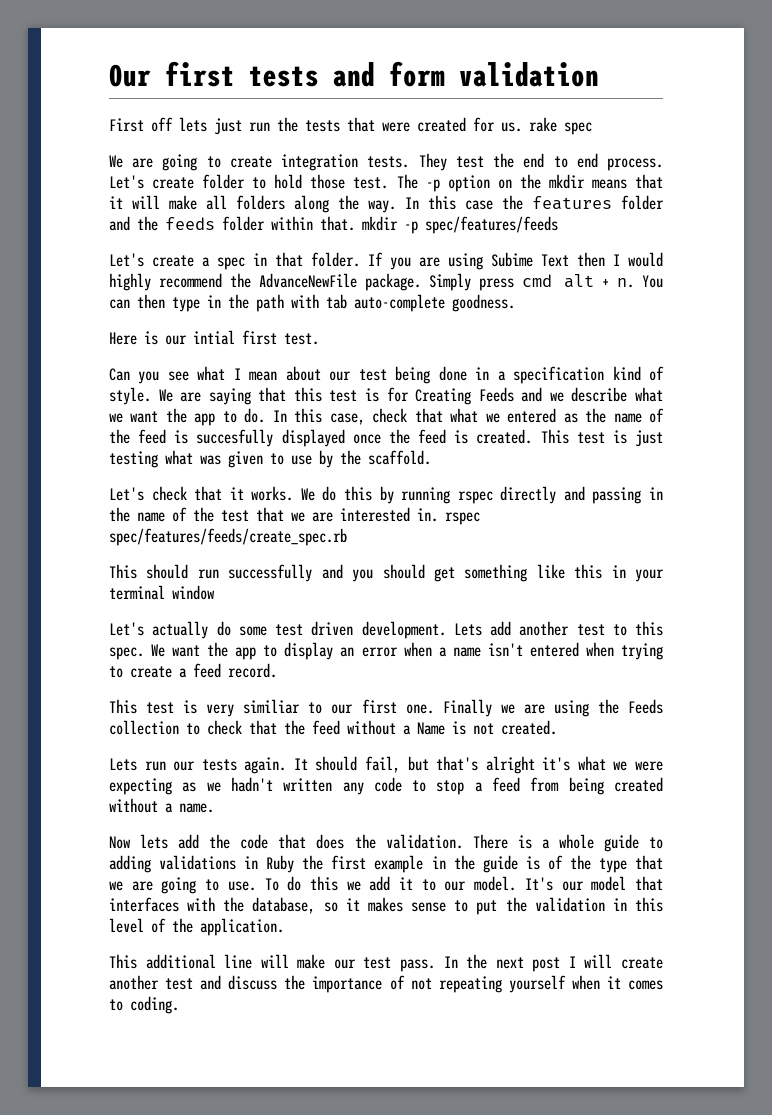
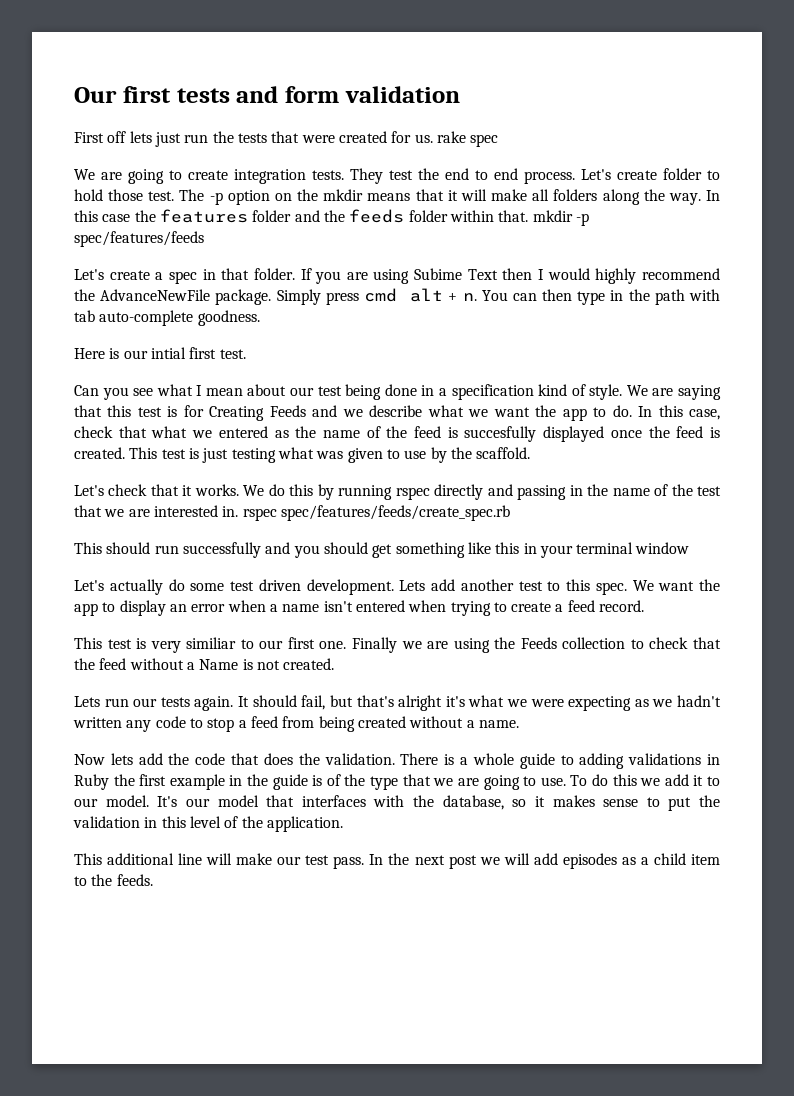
- In the next post I will create another test and discuss the importance of not repeating yourself when it comes to coding.
+ In the next post we will add episodes as a child item to the feeds.

